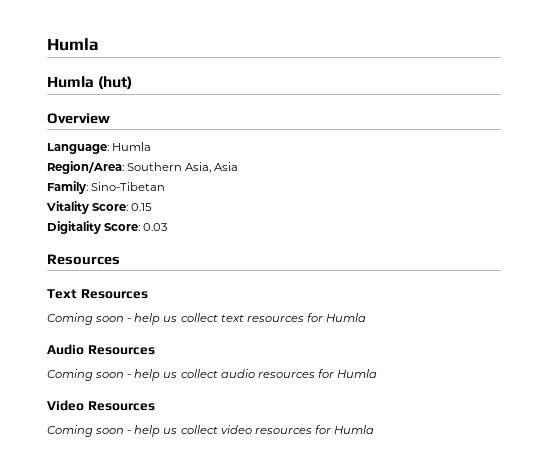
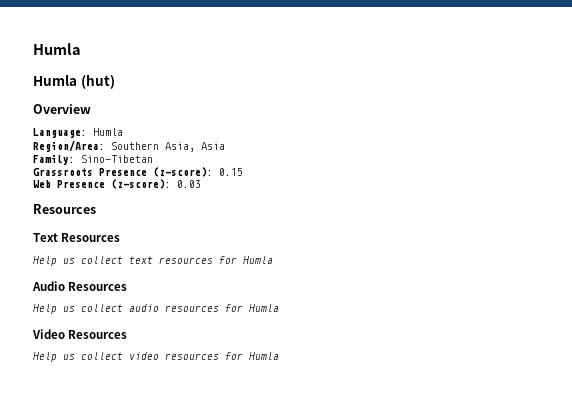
- Vitality Score: 0.15
- Digitality Score: 0.03
+ Grassroots Presence (z-score): 0.15
+ Web Presence (z-score): 0.03
- Coming soon - help us collect text resources for Humla
+ Help us collect text resources for Humla
- Coming soon - help us collect audio resources for Humla
+ Help us collect audio resources for Humla
- Coming soon - help us collect video resources for Humla
+ Help us collect video resources for Humla

